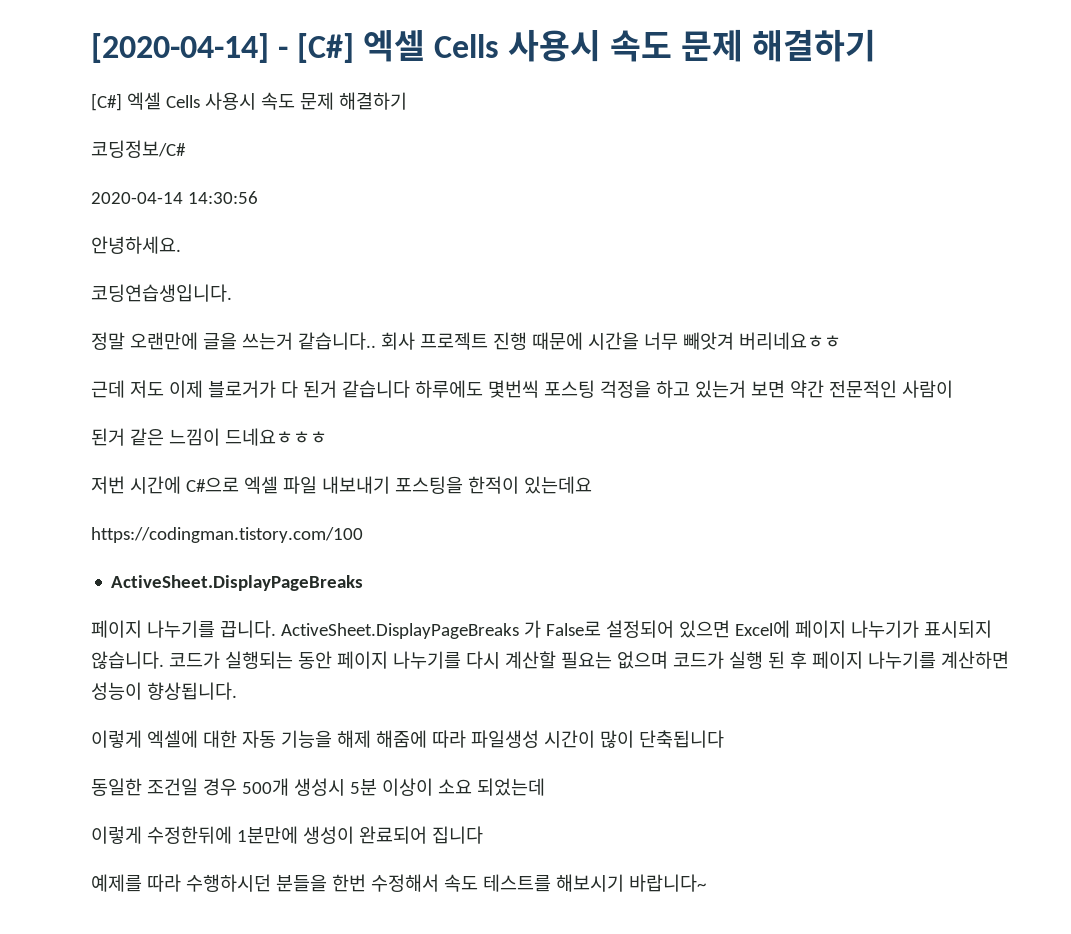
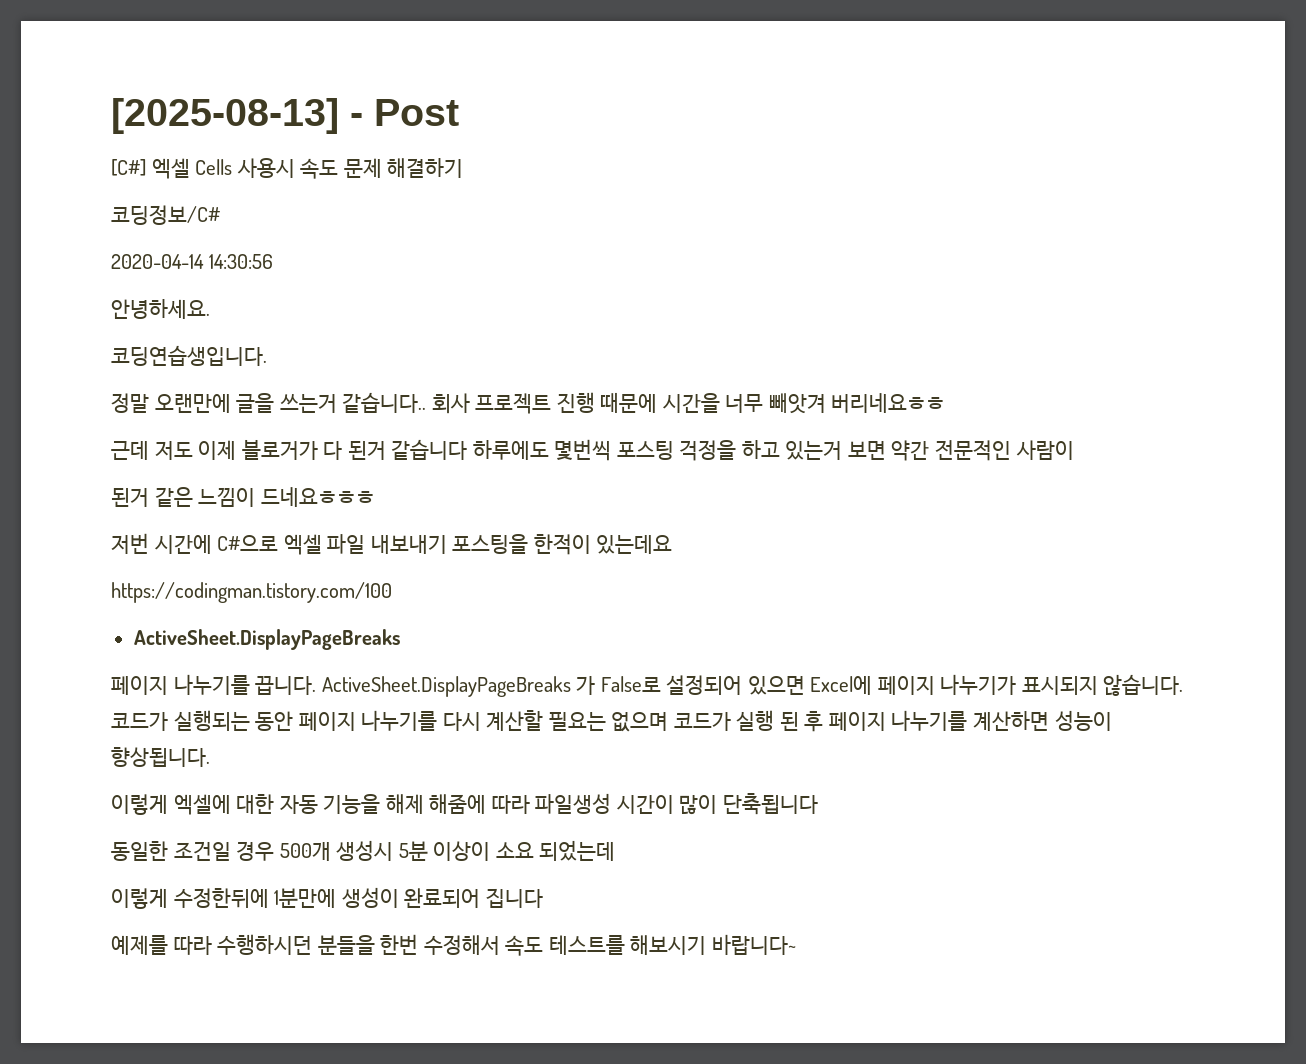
- [2020-04-14] - [C#] 엑셀 Cells 사용시 속도 문제 해결하기
+ [2025-08-13] - Post

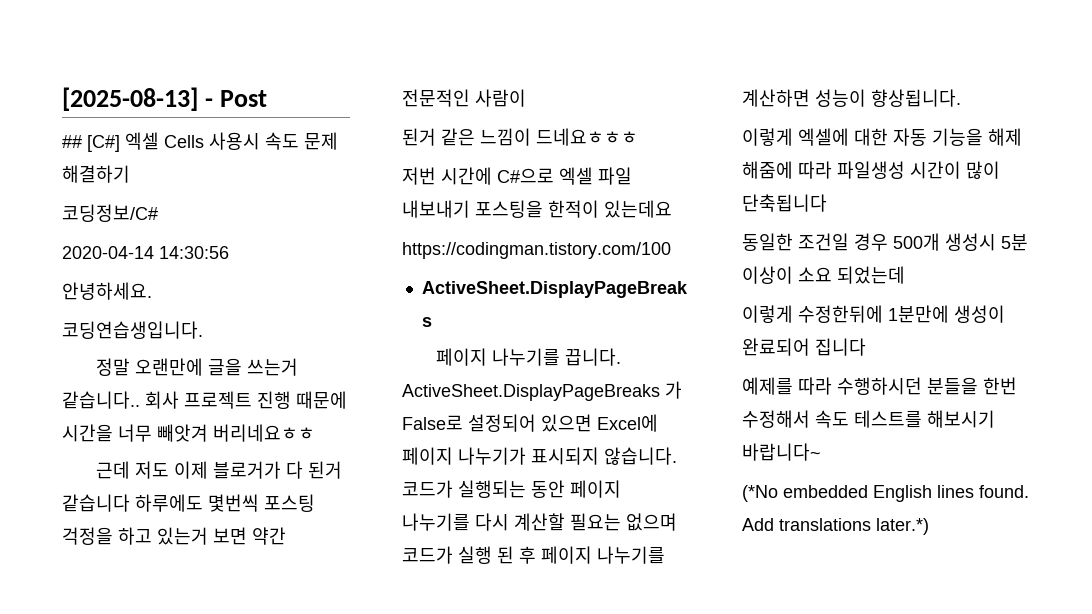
- [C#] 엑셀 Cells 사용시 속도 문제 해결하기
+ ## [C#] 엑셀 Cells 사용시 속도 문제 해결하기
+ (*No embedded English lines found. Add translations later.*)

